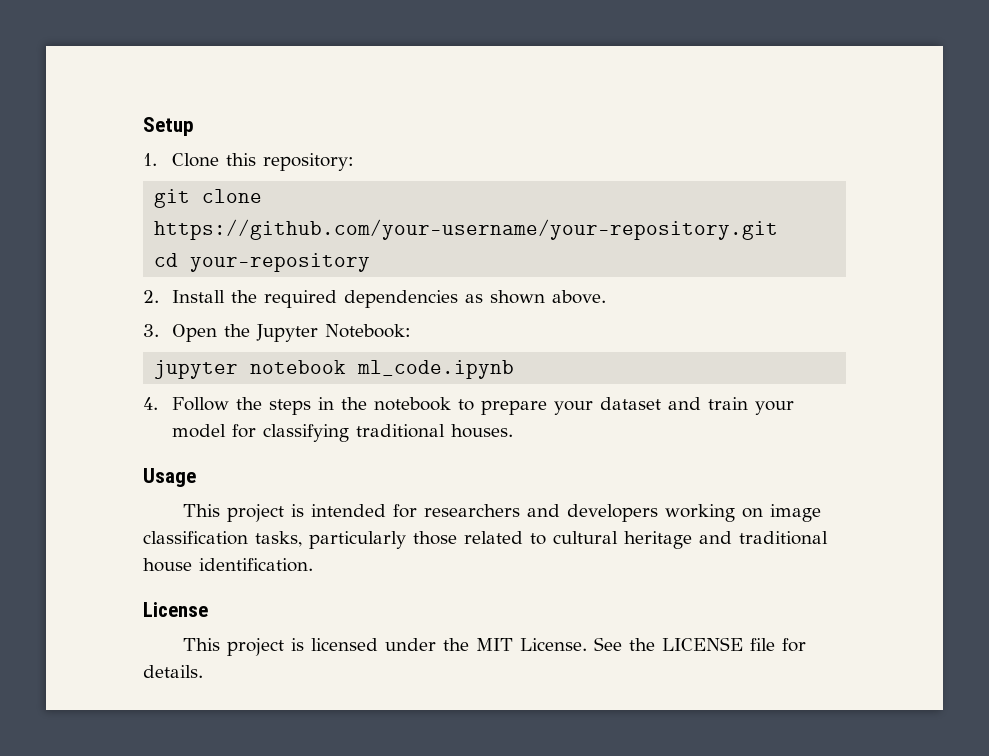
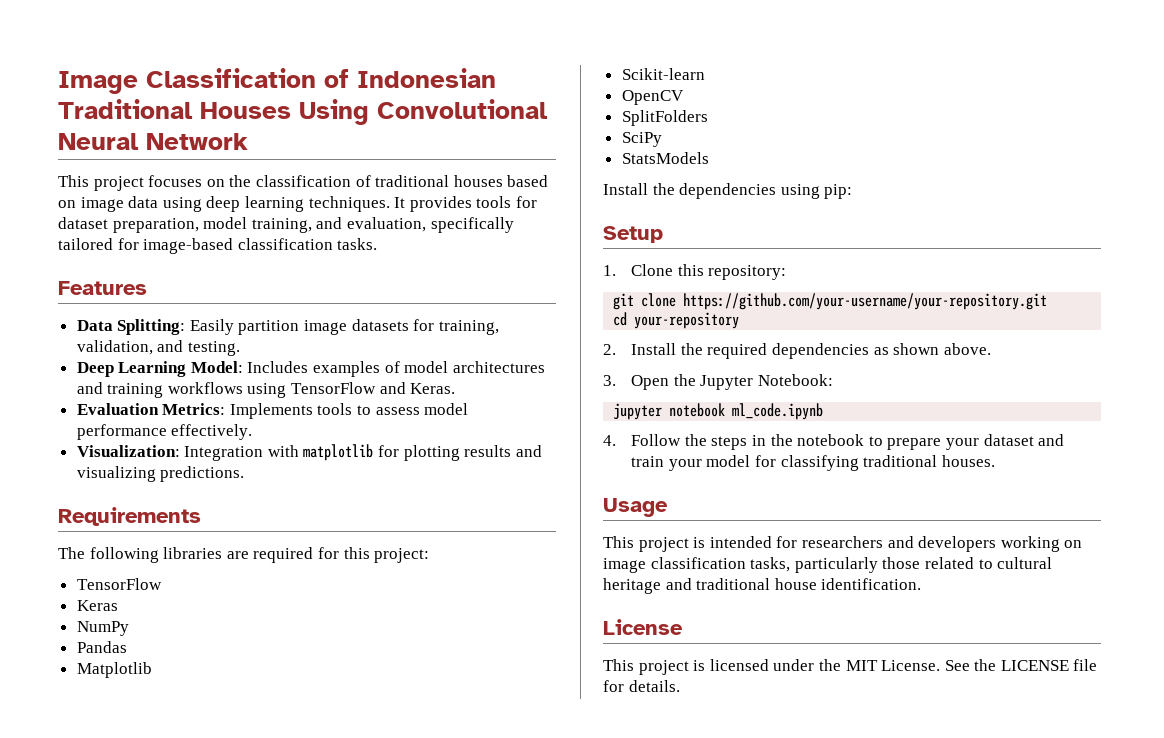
+ Image Classification of Indonesian Traditional Houses Using Convolutional Neural Network
+ This project focuses on the classification of traditional houses based on image data using deep learning techniques. It provides tools for dataset preparation, model training, and evaluation, specifically tailored for image-based classification tasks.
+ Features
+ Data Splitting: Easily partition image datasets for training, validation, and testing.
+ Deep Learning Model: Includes examples of model architectures and training workflows using TensorFlow and Keras.
+ Evaluation Metrics: Implements tools to assess model performance effectively.
+ Visualization: Integration with matplotlib for plotting results and visualizing predictions.
+ Requirements
+ The following libraries are required for this project:
+ TensorFlow
+ Keras
+ NumPy
+ Pandas
+ Matplotlib
+ Scikit-learn
+ OpenCV
+ SplitFolders
+ SciPy
+ StatsModels
+ Install the dependencies using pip:

